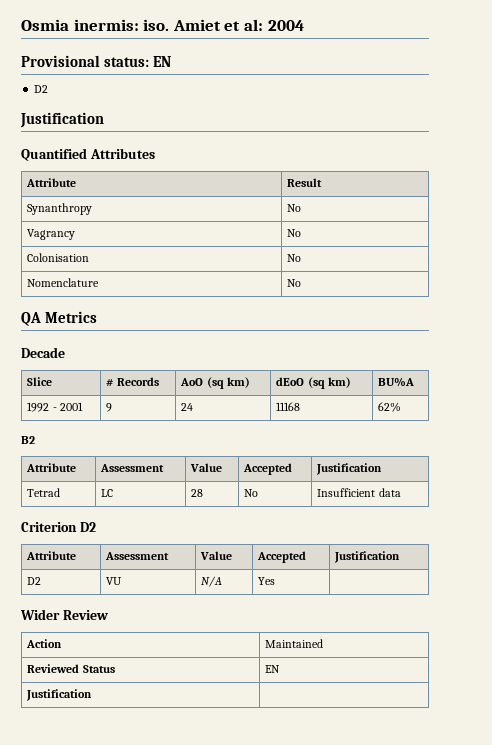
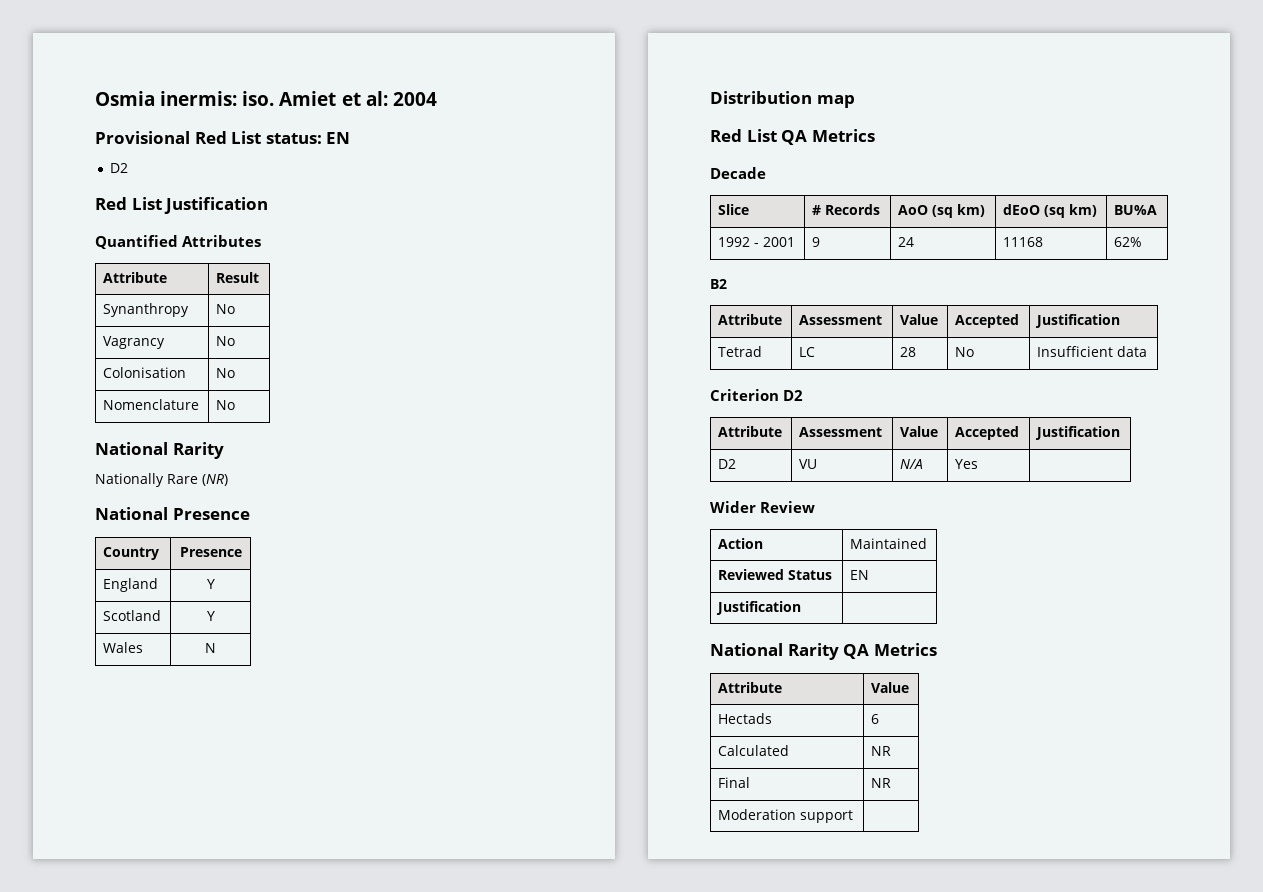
- Provisional status: EN
+ Provisional Red List status: EN
  D2
- Justification
+ Red List Justification
  Nomenclature | No
- QA Metrics
+ National Rarity
+ Nationally Rare (NR)
+ National Presence
+ Country | Presence
+ England | Y
+ Scotland | Y
+ Wales | N
+ Distribution map
+ Red List QA Metrics
+ National Rarity QA Metrics
+ Attribute | Value
+ Hectads | 6
+ Calculated | NR
+ Final | NR
+ Moderation support |

